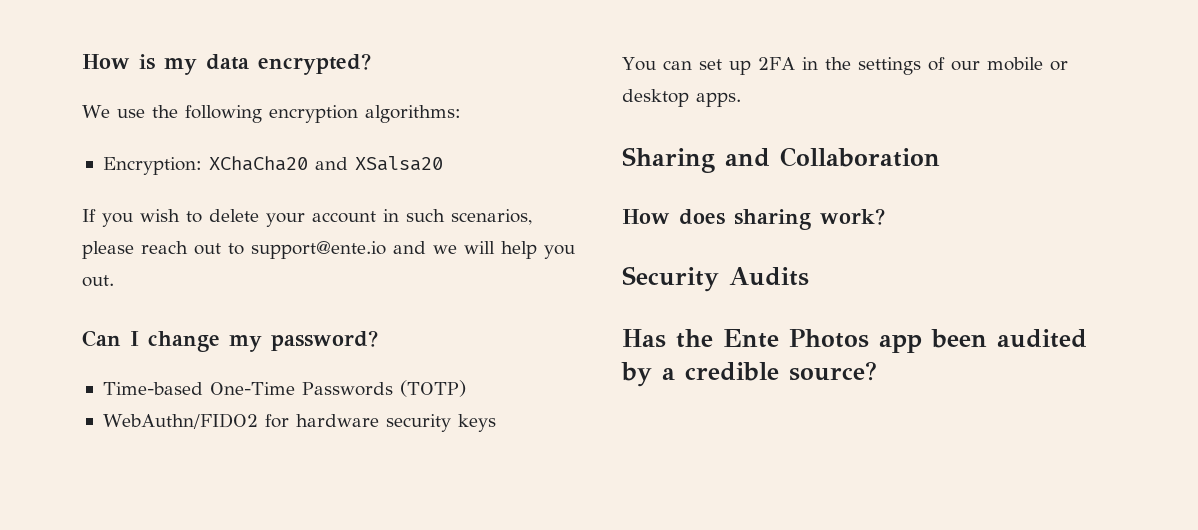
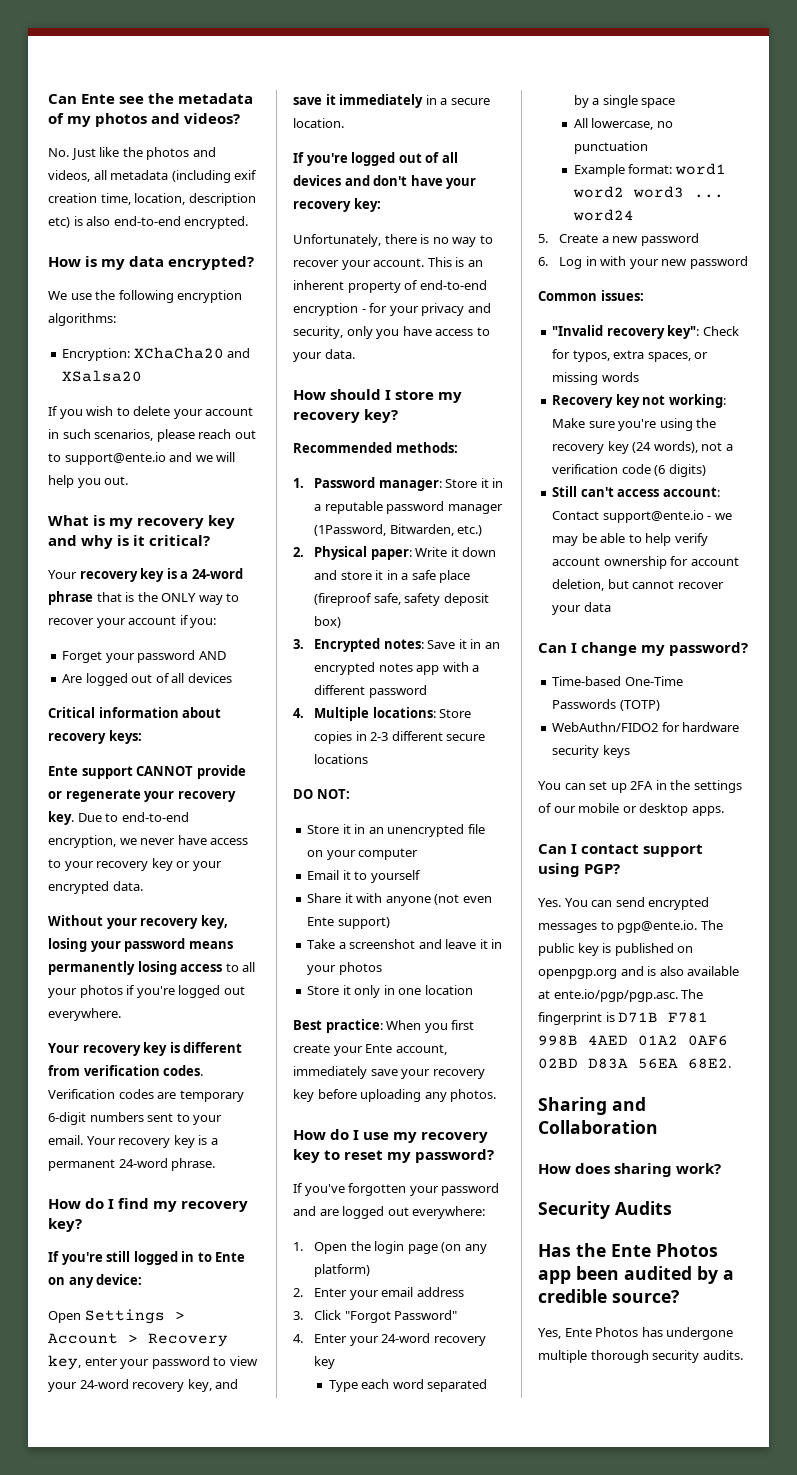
+ Can Ente see the metadata of my photos and videos?
+ No. Just like the photos and videos, all metadata (including exif creation time, location, description etc) is also end-to-end encrypted.
+ What is my recovery key and why is it critical?
+ Your recovery key is a 24-word phrase that is the ONLY way to recover your account if you:
+ Forget your password AND
+ Are logged out of all devices
+ Critical information about recovery keys:
+ Ente support CANNOT provide or regenerate your recovery key. Due to end-to-end encryption, we never have access to your recovery key or your encrypted data.
+ Without your recovery key, losing your password means permanently losing access to all your photos if you're logged out everywhere.
+ Your recovery key is different from verification codes. Verification codes are temporary 6-digit numbers sent to your email. Your recovery key is a permanent 24-word phrase.
+ How do I find my recovery key?
+ If you're still logged in to Ente on any device:
+ Open Settings > Account > Recovery key, enter your password to view your 24-word recovery key, and save it immediately in a secure location.
+ If you're logged out of all devices and don't have your recovery key:
+ Unfortunately, there is no way to recover your account. This is an inherent property of end-to-end encryption - for your privacy and security, only you have access to your data.
+ How should I store my recovery key?
+ Recommended methods:
+ 1. Password manager: Store it in a reputable password manager (1Password, Bitwarden, etc.)
+ 2. Physical paper: Write it down and store it in a safe place (fireproof safe, safety deposit box)
+ 3. Encrypted notes: Save it in an encrypted notes app with a different password
+ 4. Multiple locations: Store copies in 2-3 different secure locations
+ DO NOT:
+ Store it in an unencrypted file on your computer
+ Email it to yourself
+ Share it with anyone (not even Ente support)
+ Take a screenshot and leave it in your photos
+ Store it only in one location
+ Best practice: When you first create your Ente account, immediately save your recovery key before uploading any photos.
+ How do I use my recovery key to reset my password?
+ If you've forgotten your password and are logged out everywhere:
+ 1. Open the login page (on any platform)
+ 2. Enter your email address
+ 3. Click "Forgot Password"
+ 4. Enter your 24-word recovery key
+ Type each word separated by a single space
+ All lowercase, no punctuation
+ Example format: word1 word2 word3 ... word24
+ 5. Create a new password
+ 6. Log in with your new password
+ Common issues:
+ "Invalid recovery key": Check for typos, extra spaces, or missing words
+ Recovery key not working: Make sure you're using the recovery key (24 words), not a verification code (6 digits)
+ Still can't access account: Contact support@ente.io - we may be able to help verify account ownership for account deletion, but cannot recover your data
+ Can I contact support using PGP?
+ Yes. You can send encrypted messages to pgp@ente.io. The public key is published on openpgp.org and is also available at ente.io/pgp/pgp.asc. The fingerprint is D71B F781 998B 4AED 01A2 0AF6 02BD D83A 56EA 68E2.
+ Yes, Ente Photos has undergone multiple thorough security audits.

